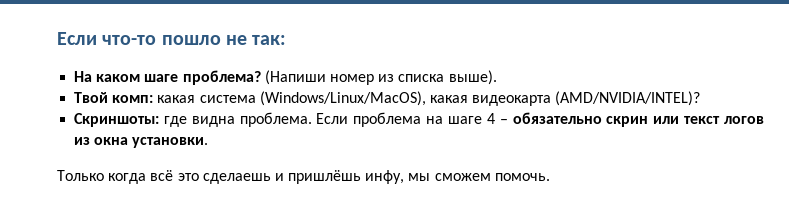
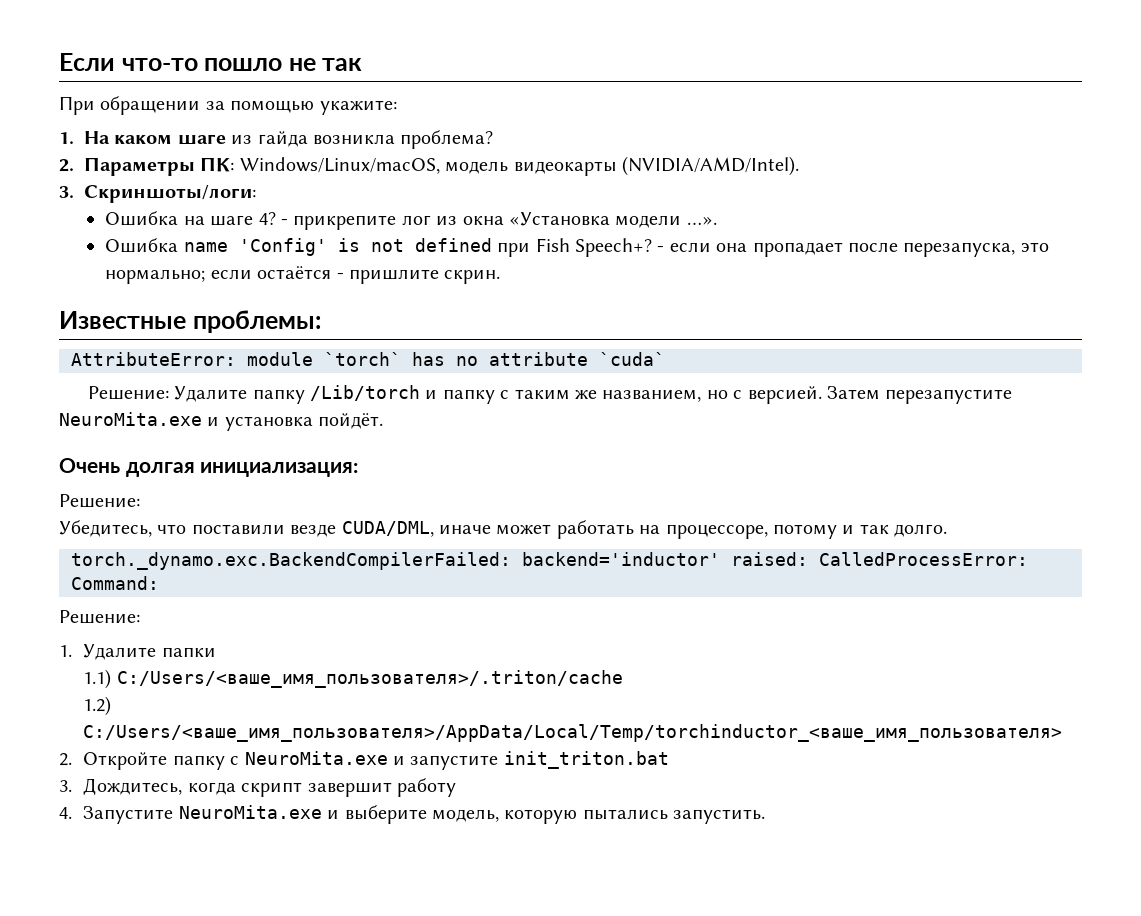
- Если что-то пошло не так:
- На каком шаге проблема? (Напиши номер из списка выше).
- Твой комп: какая система (Windows/Linux/MacOS), какая видеокарта (AMD/NVIDIA/INTEL)?
- Скриншоты: где видна проблема. Если проблема на шаге 4 – обязательно скрин или текст логов из окна установки.
- Только когда всё это сделаешь и пришлёшь инфу, мы сможем помочь.
+ Если что-то пошло не так
+ При обращении за помощью укажите:
+ 1. На каком шаге из гайда возникла проблема?
+ 2. Параметры ПК: Windows/Linux/macOS, модель видеокарты (NVIDIA/AMD/Intel).
+ 3. Скриншоты/логи:
+ Ошибка на шаге 4? - прикрепите лог из окна «Установка модели …».
+ Ошибка name 'Config' is not defined при Fish Speech+? - если она пропадает после перезапуска, это нормально; если остаётся - пришлите скрин.
+ Известные проблемы:
+ AttributeError: module `torch` has no attribute `cuda`
+ Решение: Удалите папку /Lib/torch и папку с таким же названием, но с версией. Затем перезапустите NeuroMita.exe и установка пойдёт.
+ Очень долгая инициализация:
+ Решение:
+ Убедитесь, что поставили везде CUDA/DML, иначе может работать на процессоре, потому и так долго.
+ torch._dynamo.exc.BackendCompilerFailed: backend='inductor' raised: CalledProcessError: Command:
+ Решение:
+ 1. Удалите папки
+ 1.1) C:/Users/<ваше_имя_пользователя>/.triton/cache
+ 1.2) C:/Users/<ваше_имя_пользователя>/AppData/Local/Temp/torchinductor_<ваше_имя_пользователя>
+ 2. Откройте папку с NeuroMita.exe и запустите init_triton.bat
+ 3. Дождитесь, когда скрипт завершит работу
+ 4. Запустите NeuroMita.exe и выберите модель, которую пытались запустить.

